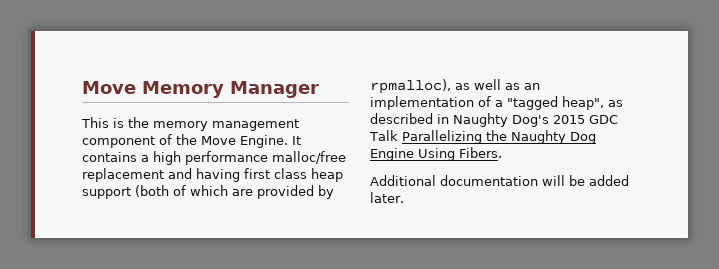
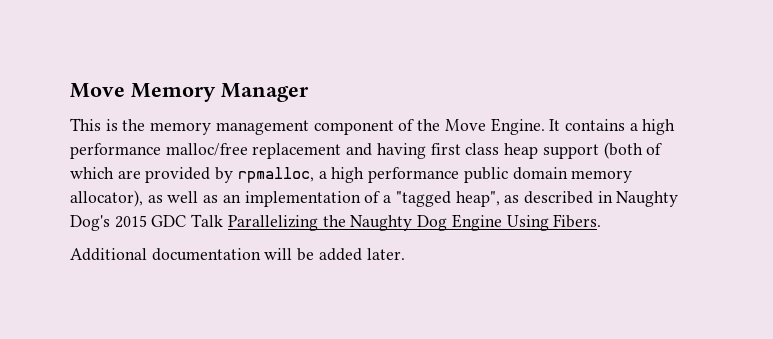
- It contains a high performance malloc/free replacement and having first class heap support (both of which are provided by rpmalloc), as well as an implementation of a "tagged heap", as described in Naughty Dog's 2015 GDC Talk Parallelizing the Naughty Dog Engine Using Fibers.
+ It contains a high performance malloc/free replacement and having first class heap support (both of which are provided by rpmalloc, a high performance public domain memory allocator), as well as an implementation of a "tagged heap", as described in Naughty Dog's 2015 GDC Talk Parallelizing the Naughty Dog Engine Using Fibers.

